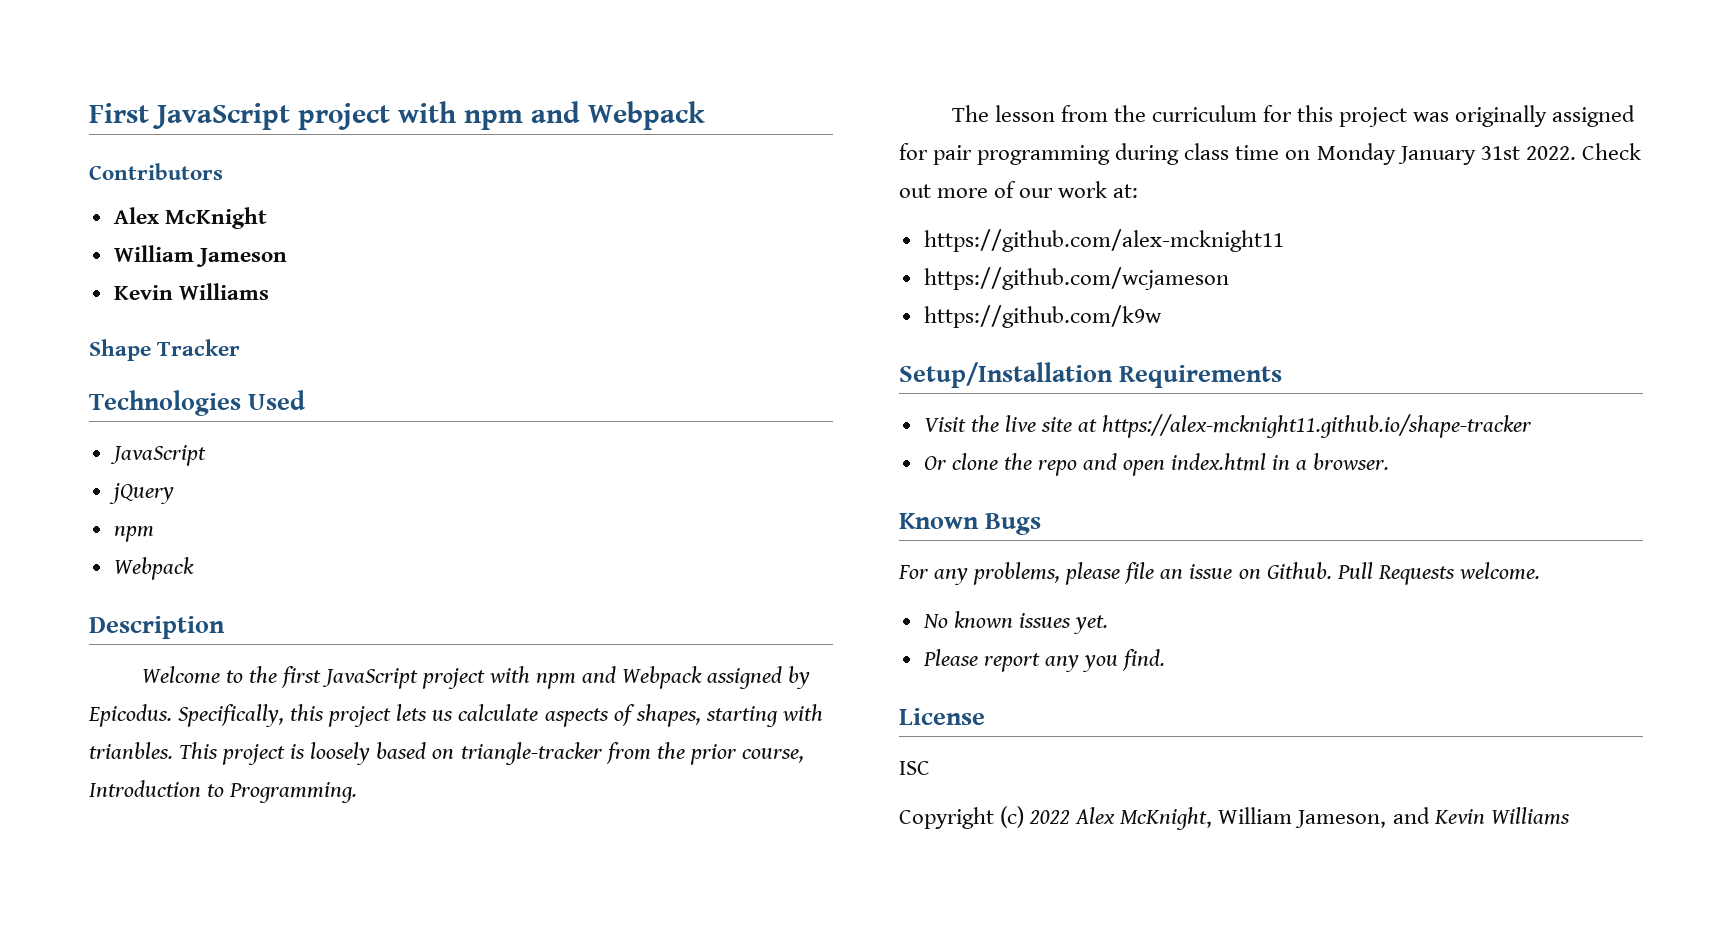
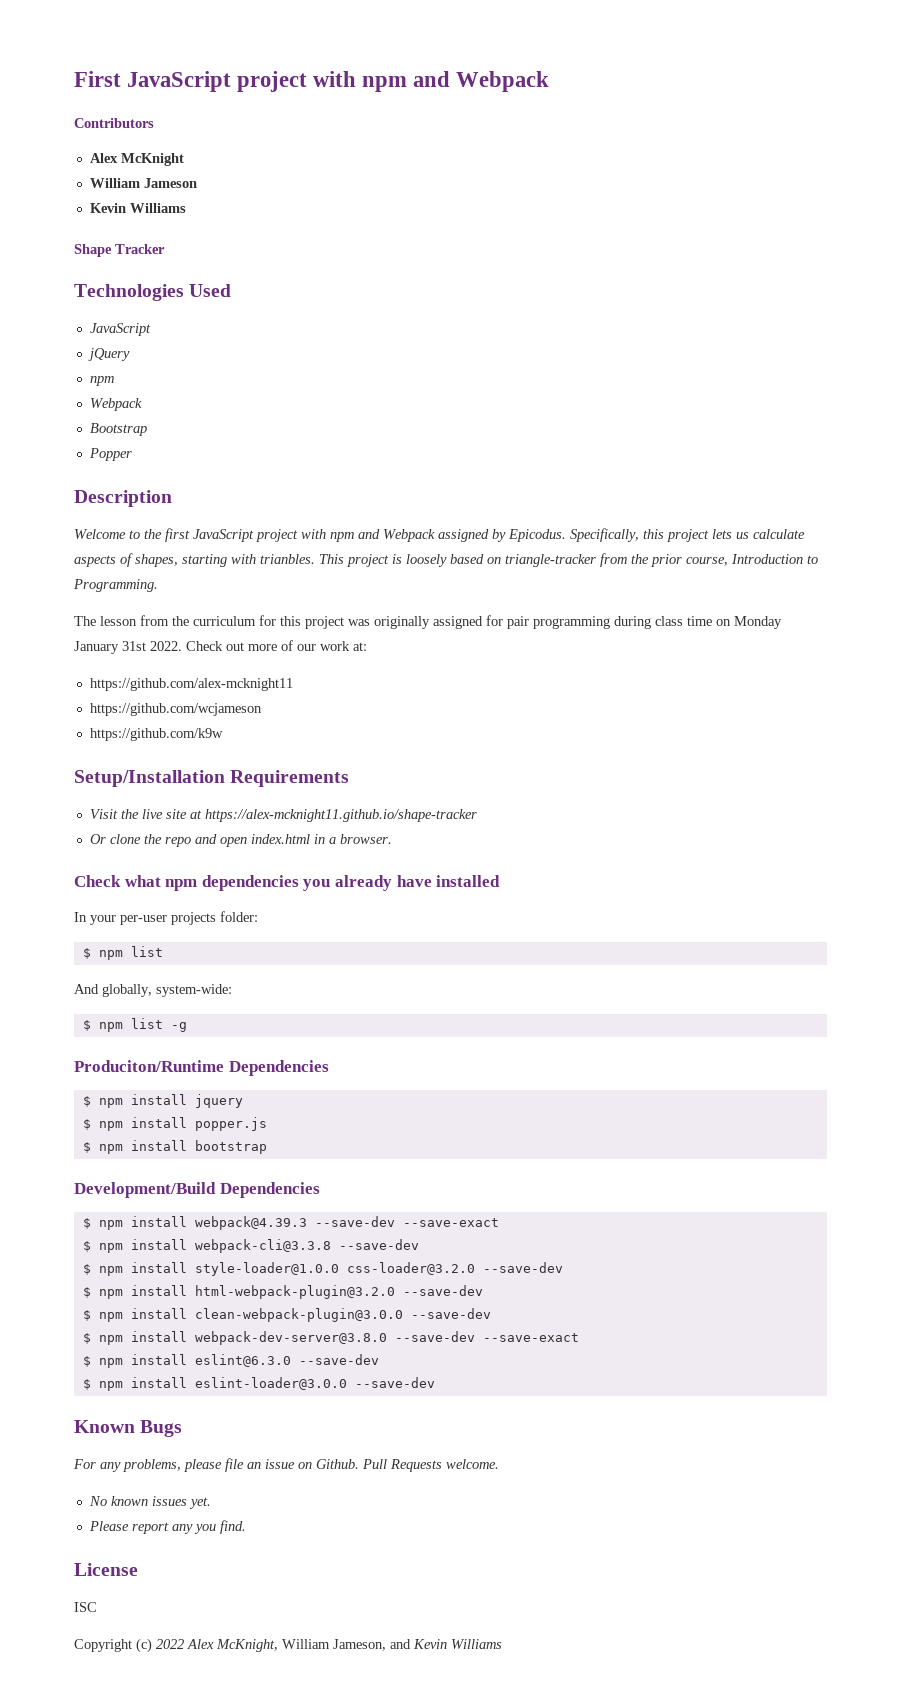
+ Bootstrap
+ Popper
+ Check what npm dependencies you already have installed
+ In your per-user projects folder:
+ $ npm list
+ And globally, system-wide:
+ $ npm list -g
+ Produciton/Runtime Dependencies
+ $ npm install jquery
+ $ npm install popper.js
+ $ npm install bootstrap
+ Development/Build Dependencies
+ $ npm install webpack@4.39.3 --save-dev --save-exact
+ $ npm install webpack-cli@3.3.8 --save-dev
+ $ npm install style-loader@1.0.0 css-loader@3.2.0 --save-dev
+ $ npm install html-webpack-plugin@3.2.0 --save-dev
+ $ npm install clean-webpack-plugin@3.0.0 --save-dev
+ $ npm install webpack-dev-server@3.8.0 --save-dev --save-exact
+ $ npm install eslint@6.3.0 --save-dev
+ $ npm install eslint-loader@3.0.0 --save-dev

